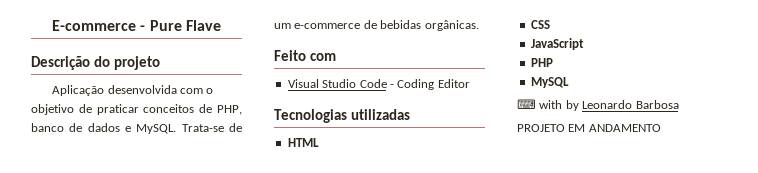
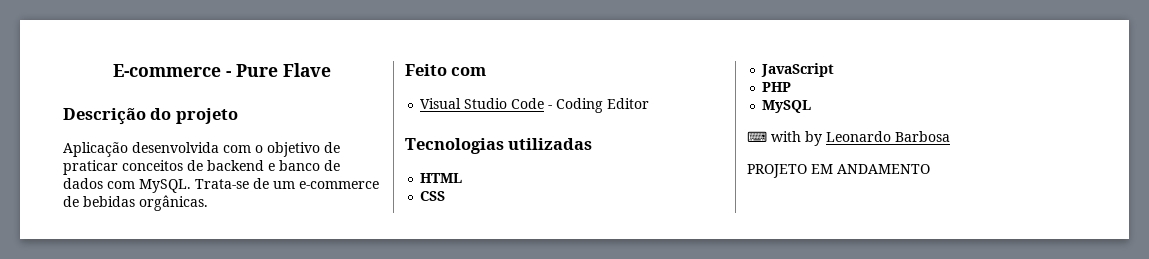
- Aplicação desenvolvida com o objetivo de praticar conceitos de PHP, banco de dados e MySQL.
+ Aplicação desenvolvida com o objetivo de praticar conceitos de backend e banco de dados com MySQL.

